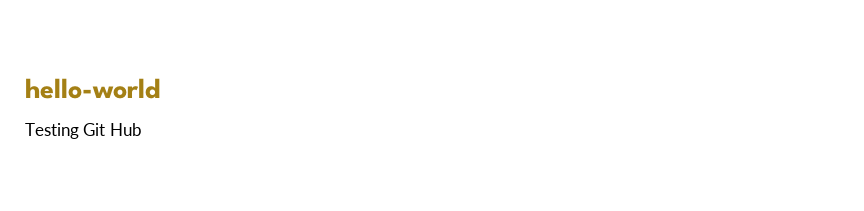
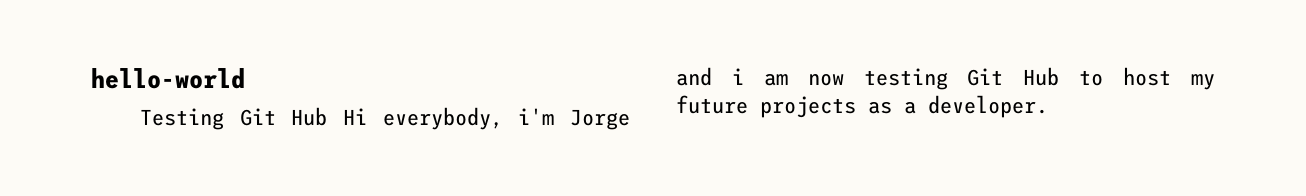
- Testing Git Hub
+ Testing Git Hub Hi everybody, i'm Jorge and i am now testing Git Hub to host my future projects as a developer.

